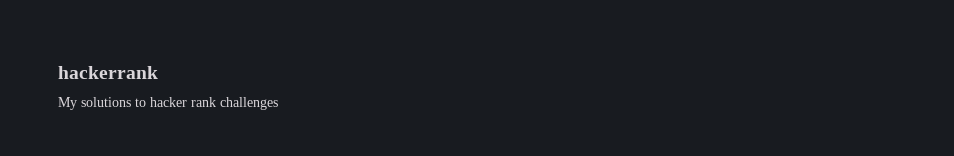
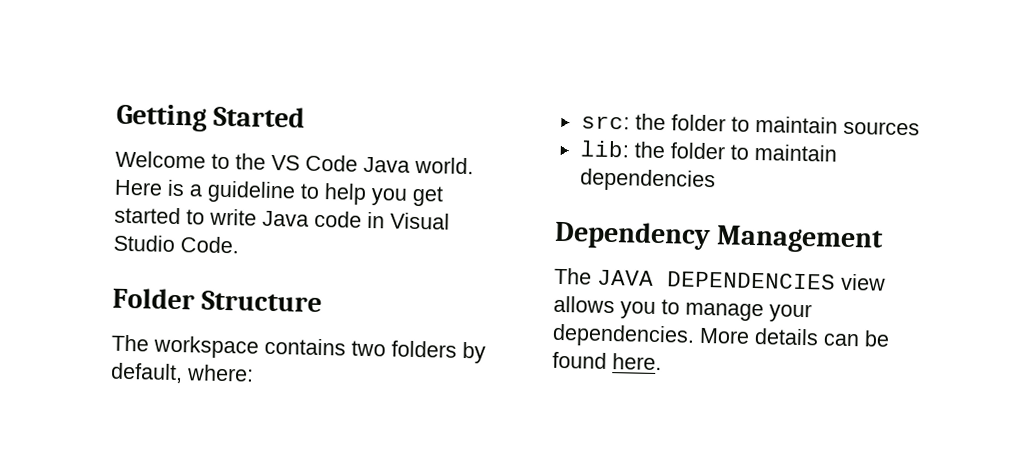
- hackerrank
- My solutions to hacker rank challenges
+ Getting Started
+ Welcome to the VS Code Java world. Here is a guideline to help you get started to write Java code in Visual Studio Code.
+ Folder Structure
+ The workspace contains two folders by default, where:
+ src: the folder to maintain sources
+ lib: the folder to maintain dependencies
+ Dependency Management
+ The JAVA DEPENDENCIES view allows you to manage your dependencies. More details can be found here.

